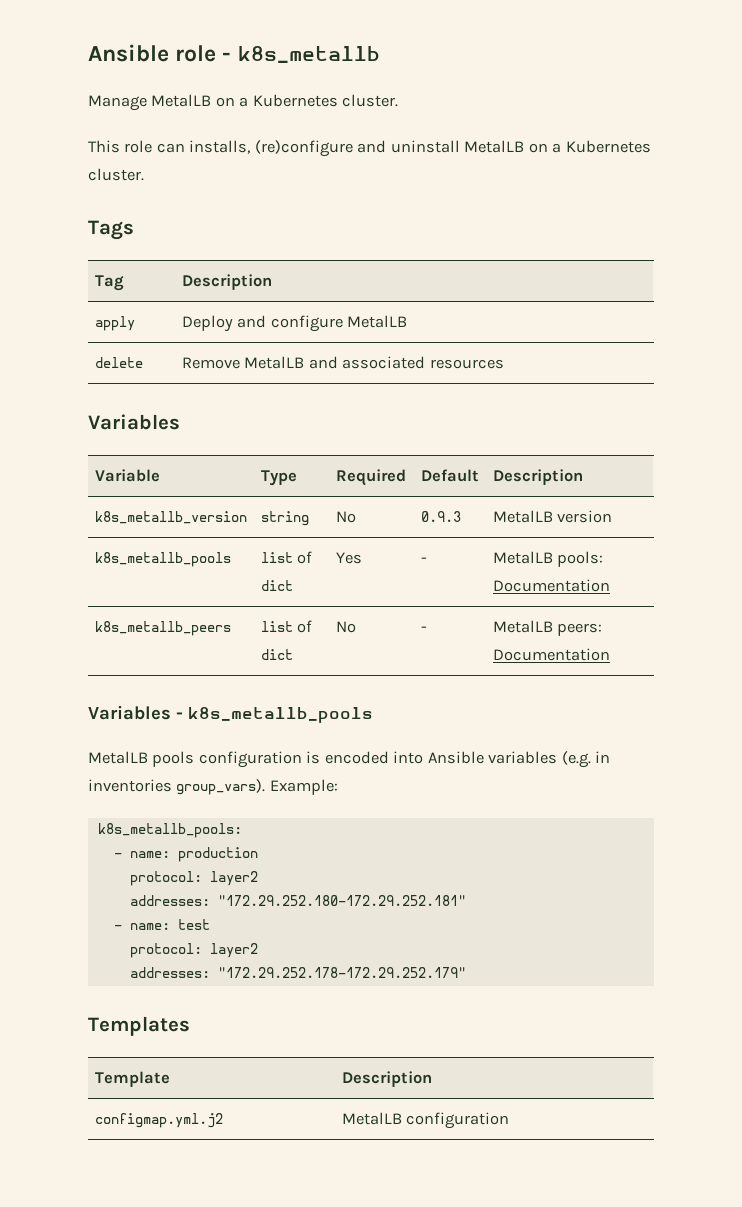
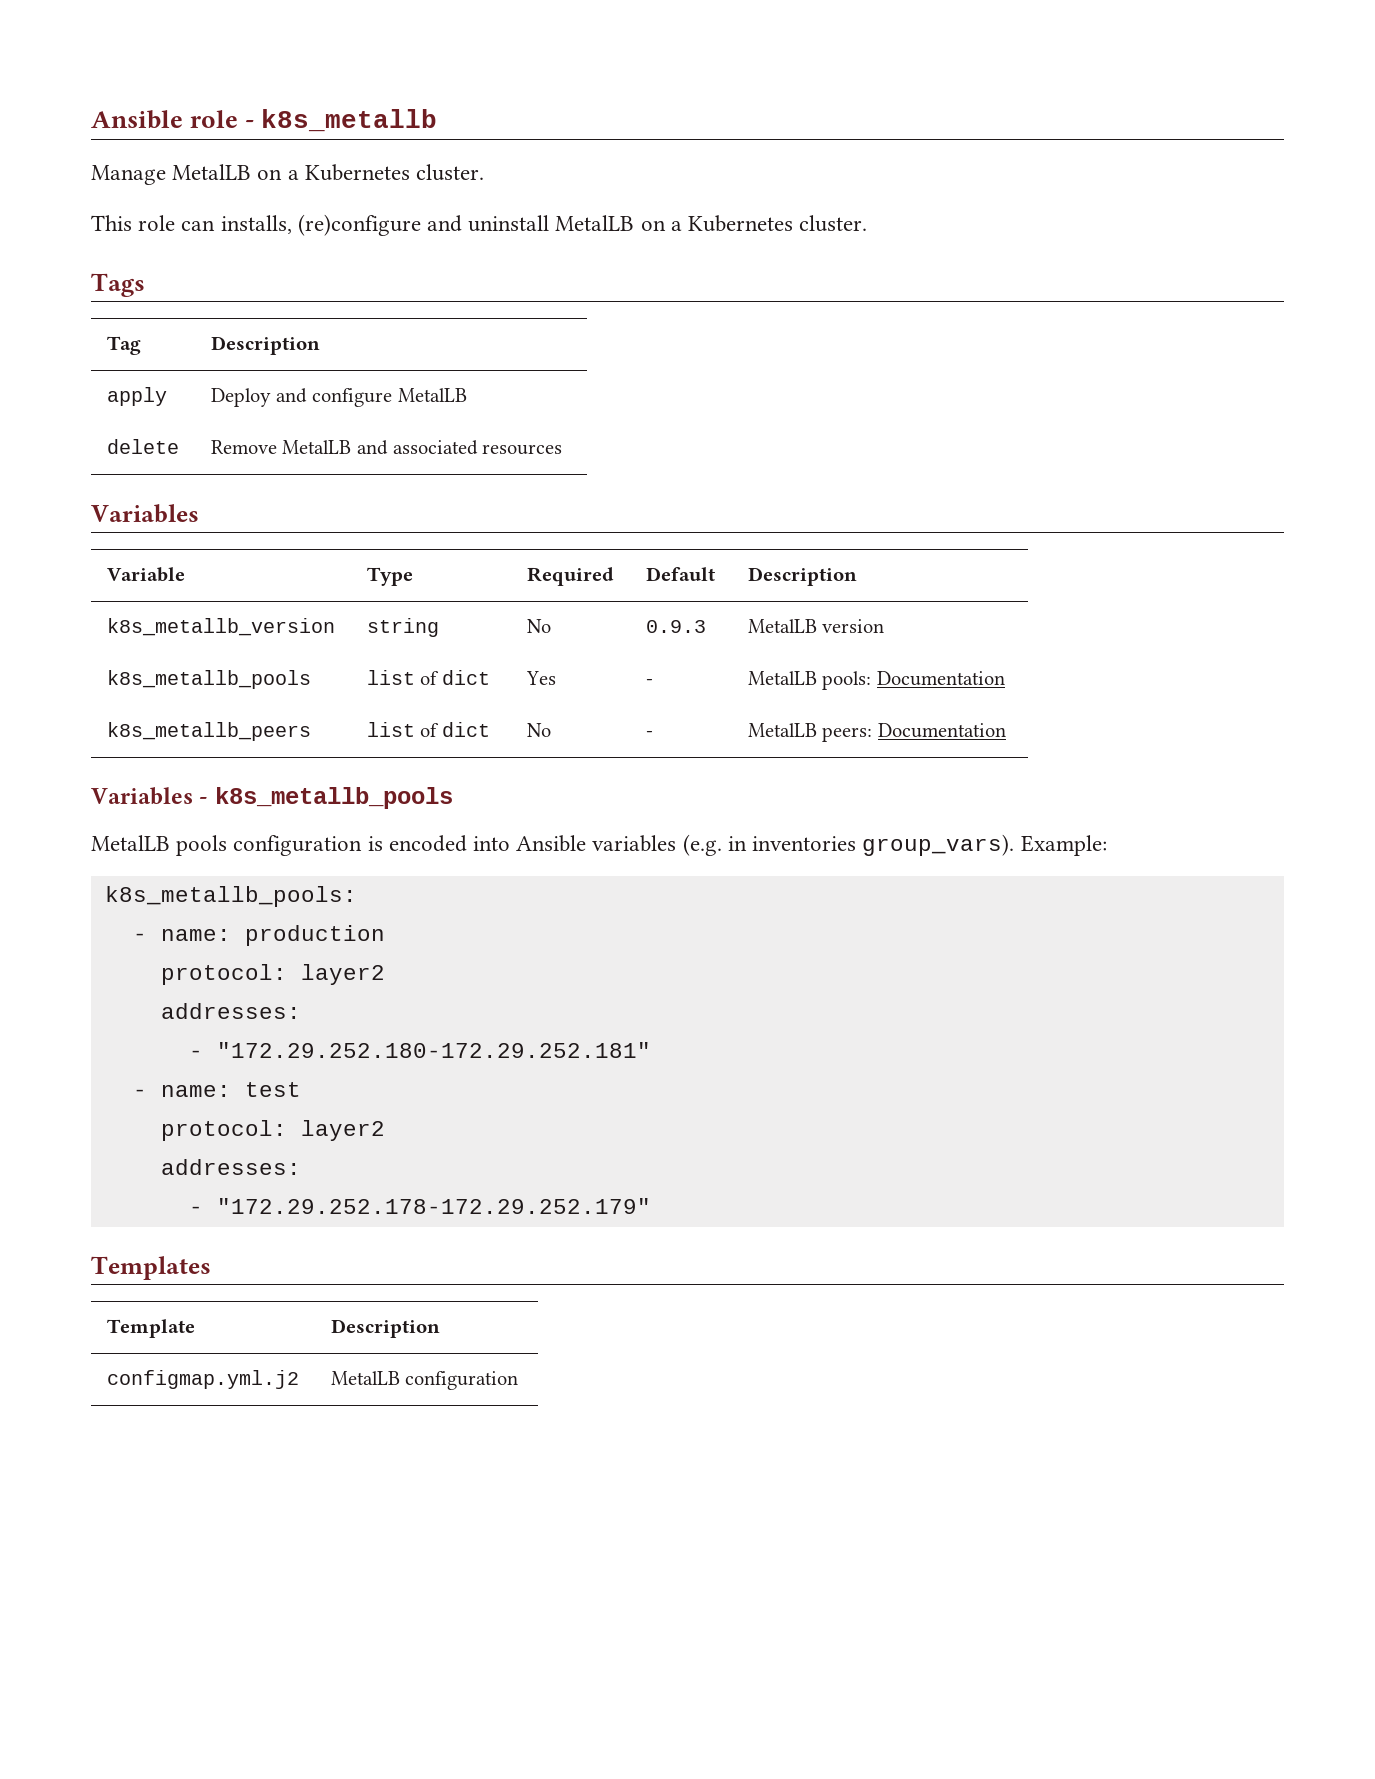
  - name: production
  protocol: layer2
- addresses: "172.29.252.180-172.29.252.181"
+ addresses:
+ - "172.29.252.180-172.29.252.181"
  - name: test
  protocol: layer2
- addresses: "172.29.252.178-172.29.252.179"
+ addresses:
+ - "172.29.252.178-172.29.252.179"

